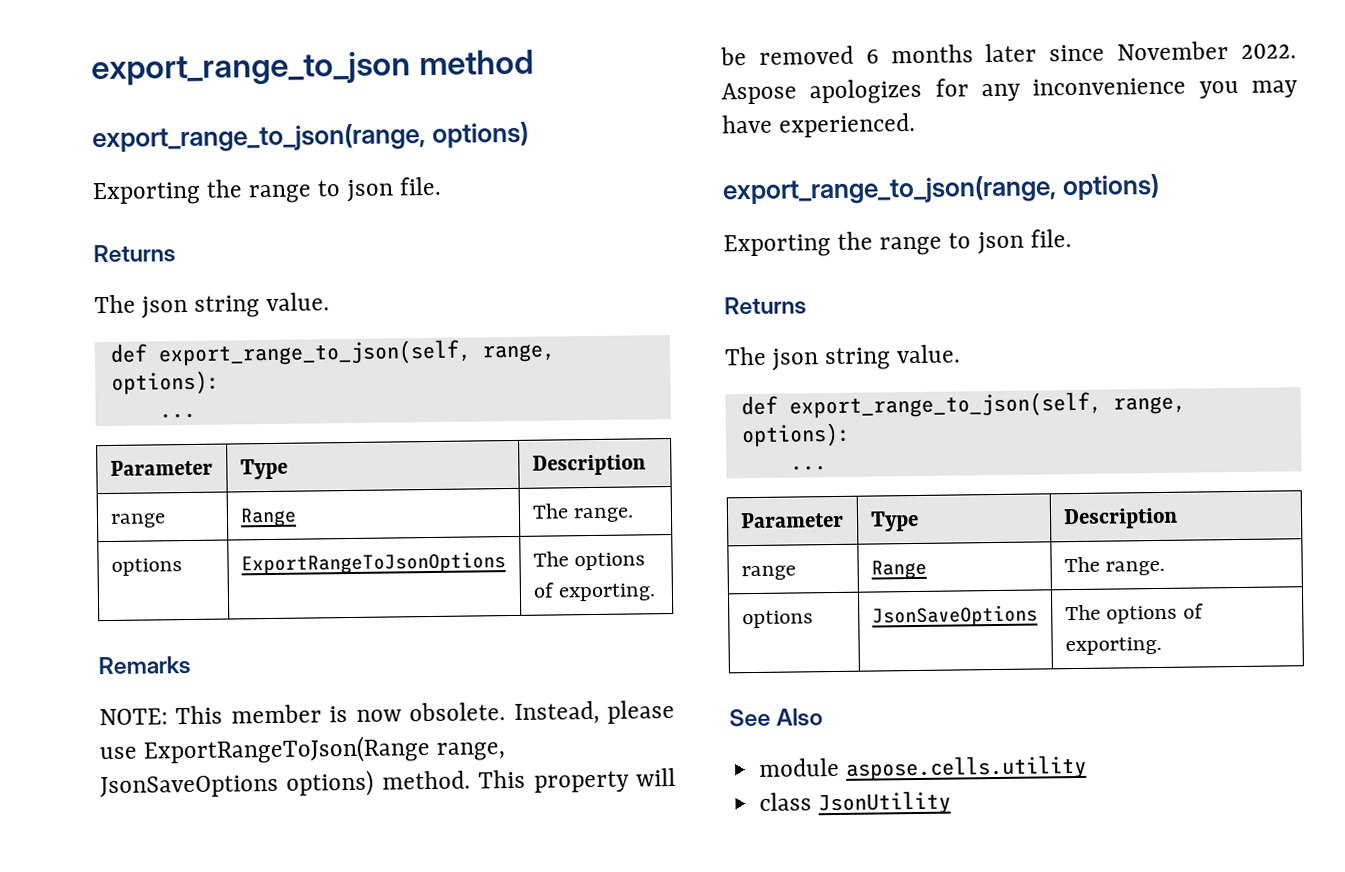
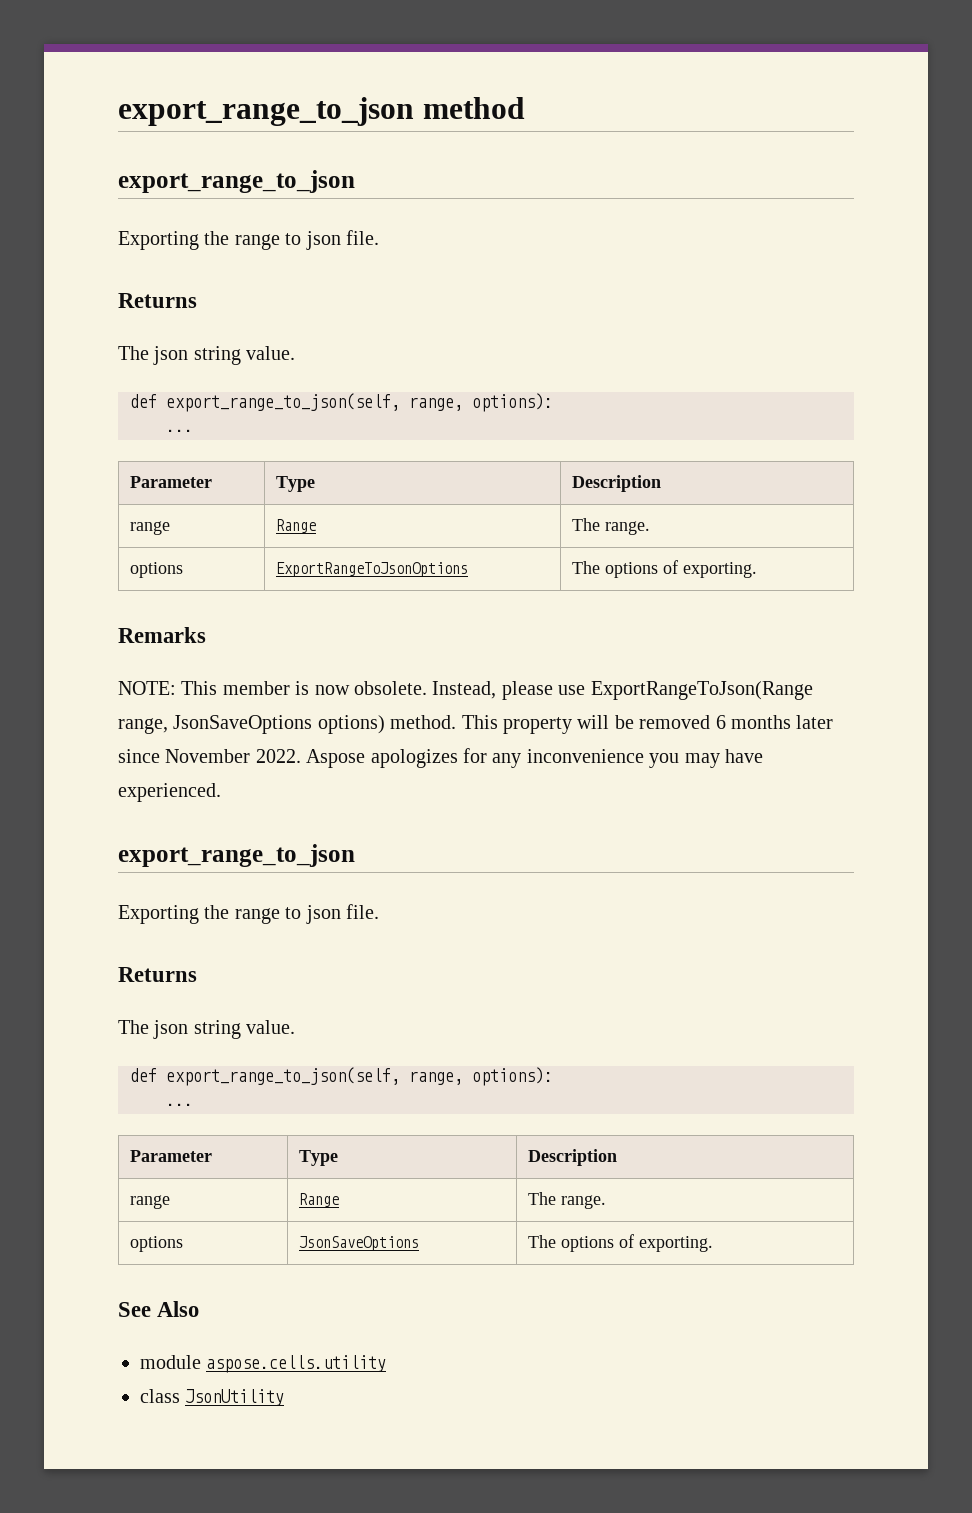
  export_range_to_json method
- export_range_to_json(range, options)
+ export_range_to_json
  Aspose apologizes for any inconvenience you may have experienced.
- export_range_to_json(range, options)
+ export_range_to_json

